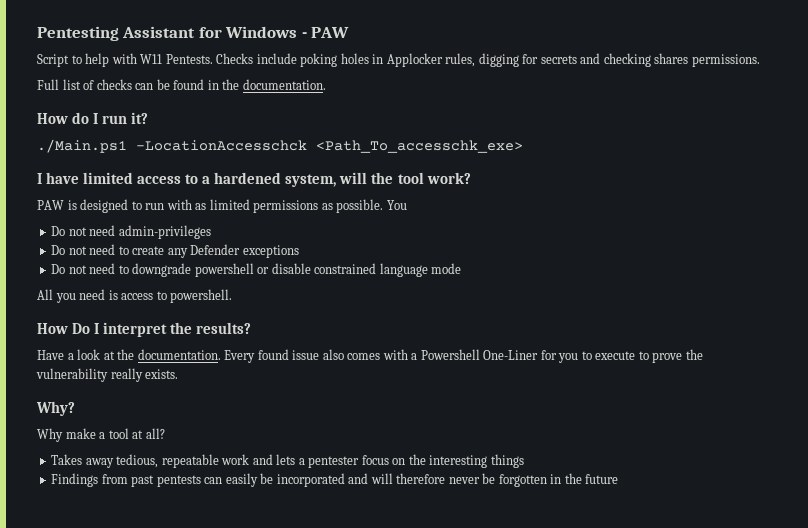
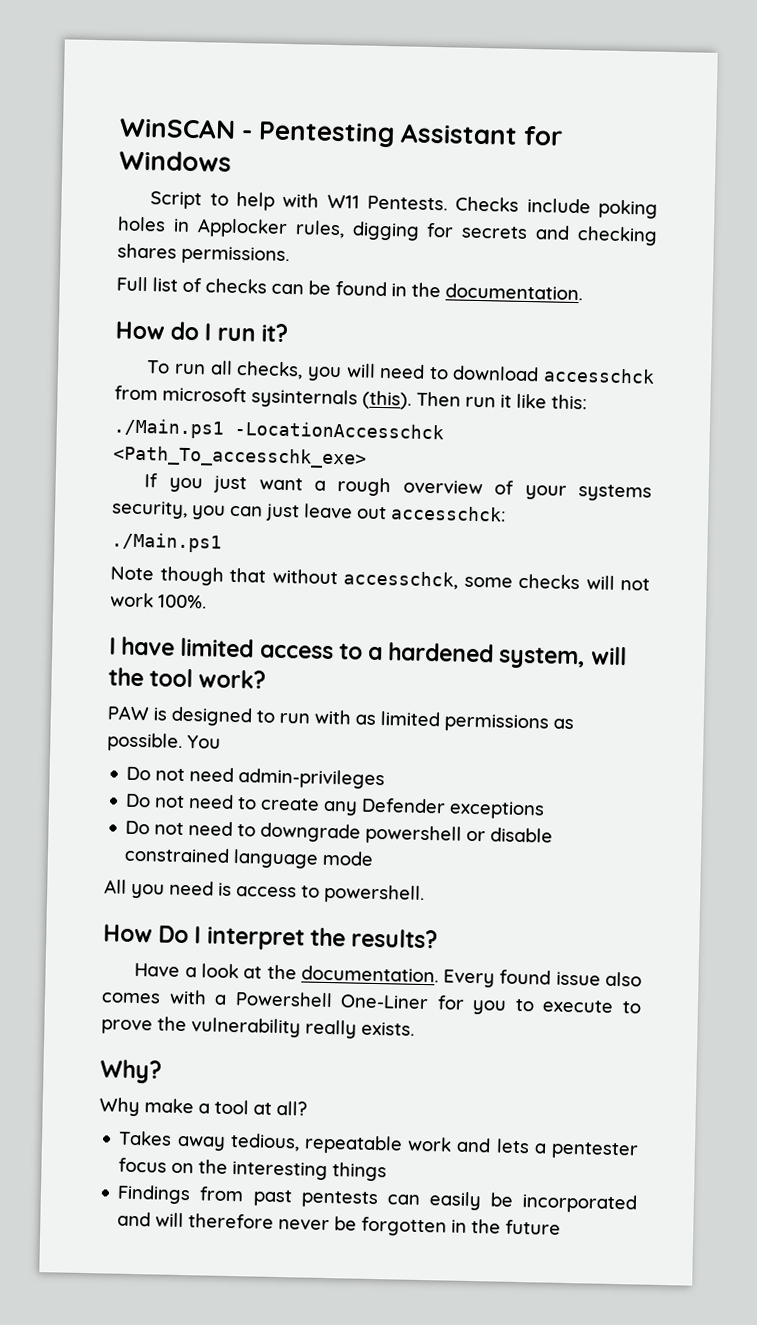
- Pentesting Assistant for Windows - PAW
+ WinSCAN - Pentesting Assistant for Windows
+ To run all checks, you will need to download accesschck from microsoft sysinternals (this). Then run it like this:
  ./Main.ps1 -LocationAccesschck <Path_To_accesschk_exe>
+ If you just want a rough overview of your systems security, you can just leave out accesschck:
+ ./Main.ps1
+ Note though that without accesschck, some checks will not work 100%.

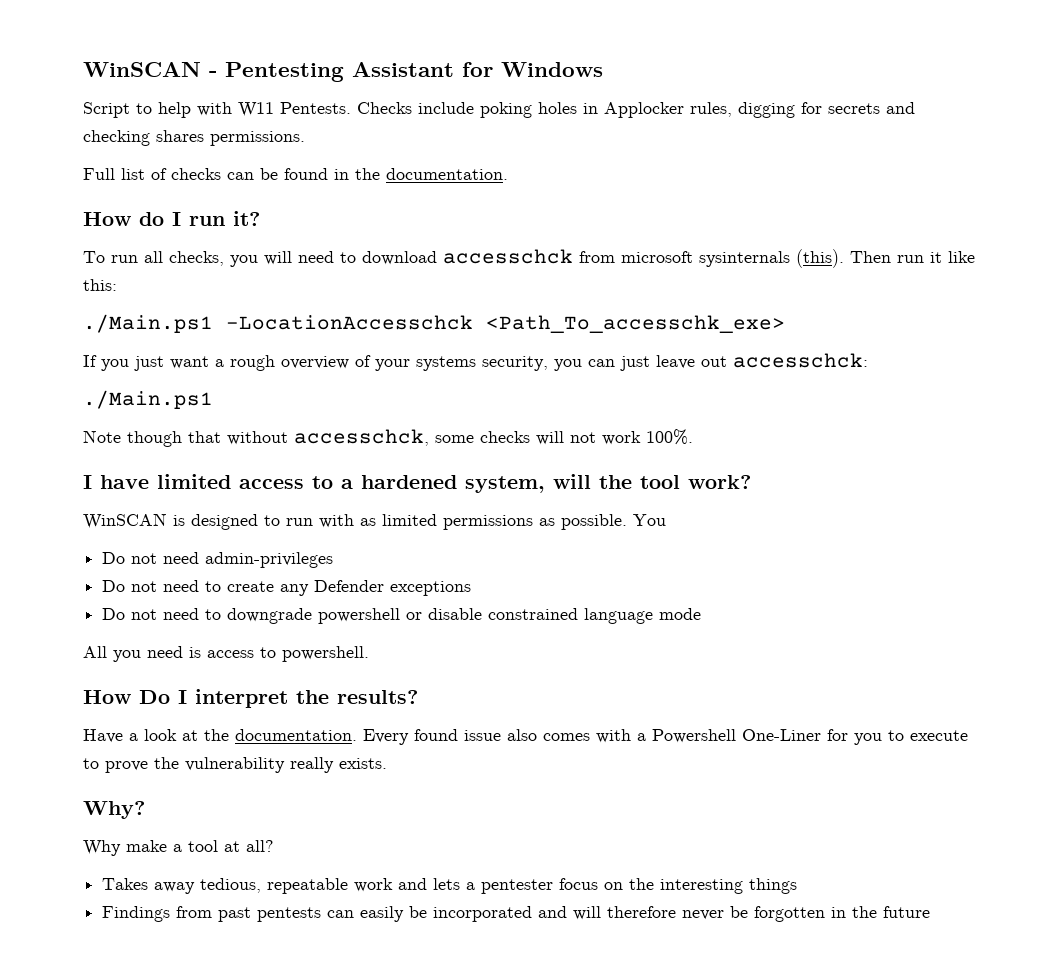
- PAW is designed to run with as limited permissions as possible.
+ WinSCAN is designed to run with as limited permissions as possible.

